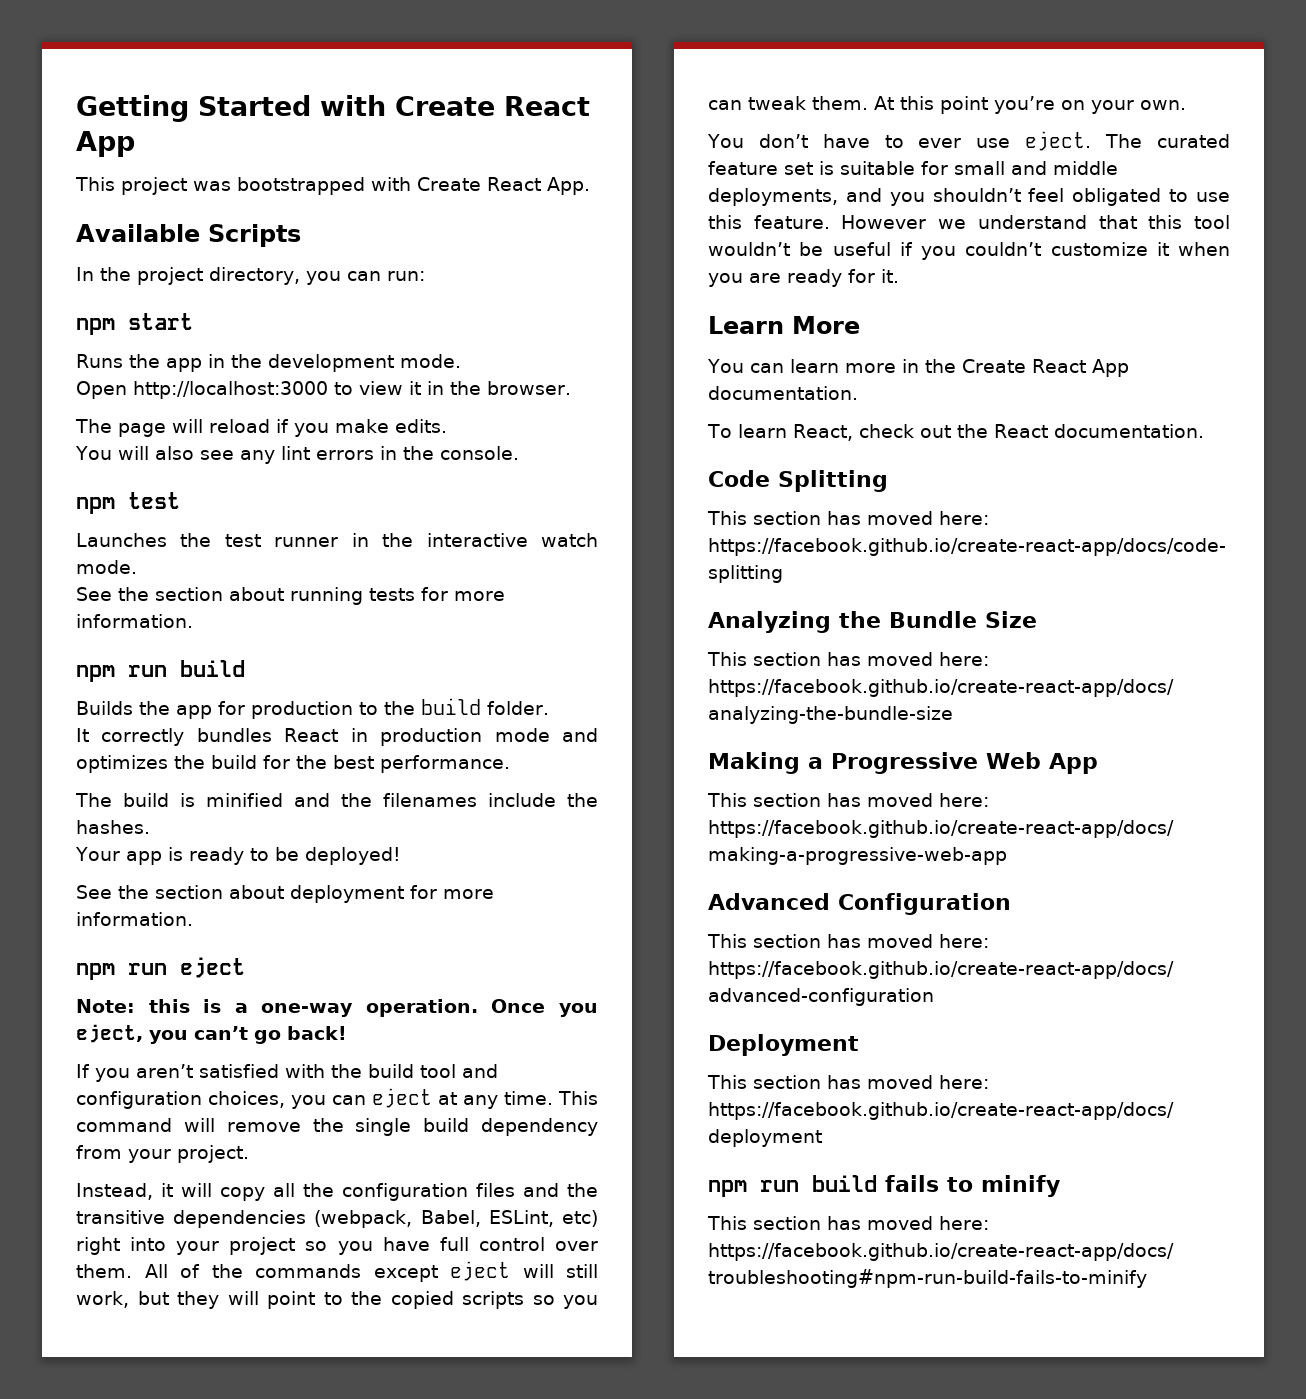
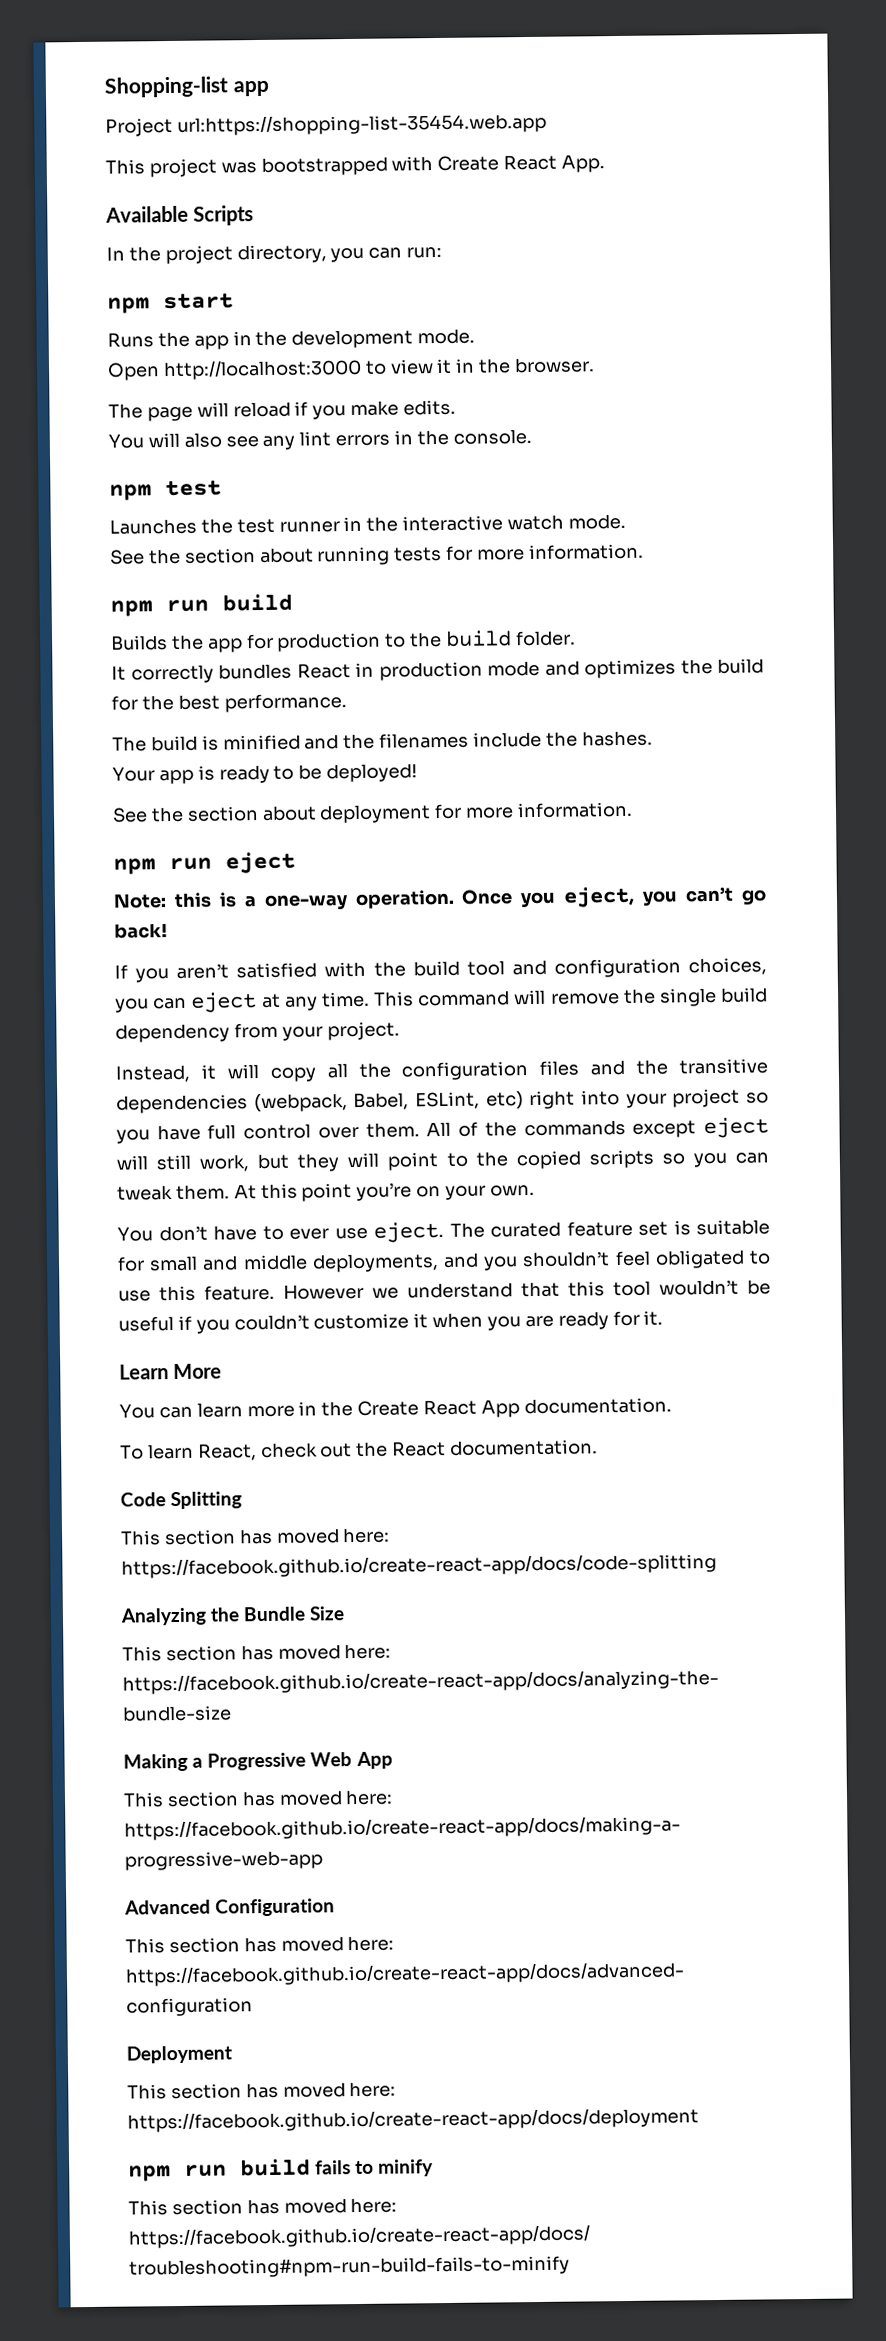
- Getting Started with Create React App
+ Shopping-list app
+ Project url:https://shopping-list-35454.web.app

